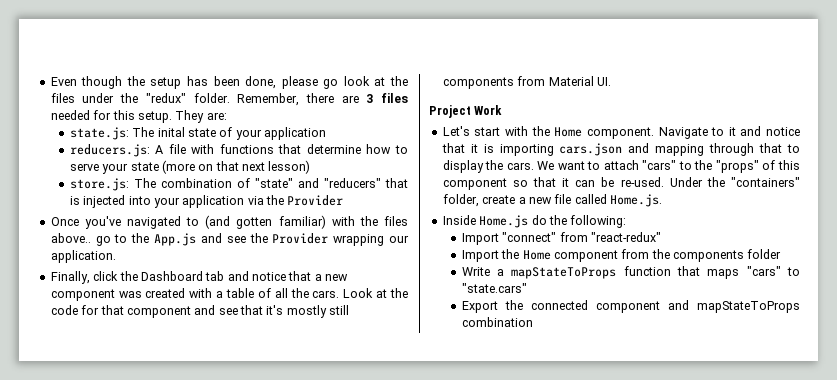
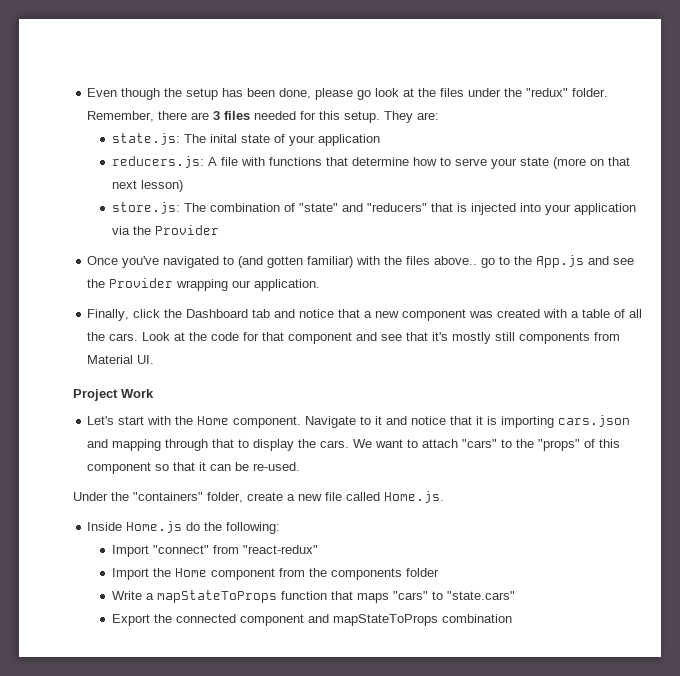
- We want to attach "cars" to the "props" of this component so that it can be re-used. Under the "containers" folder, create a new file called Home.js.
+ We want to attach "cars" to the "props" of this component so that it can be re-used.
+ Under the "containers" folder, create a new file called Home.js.

